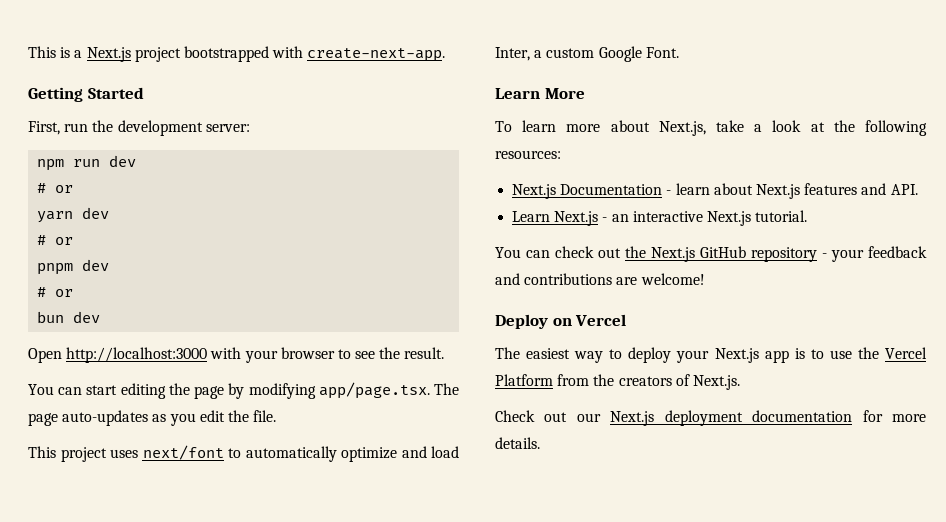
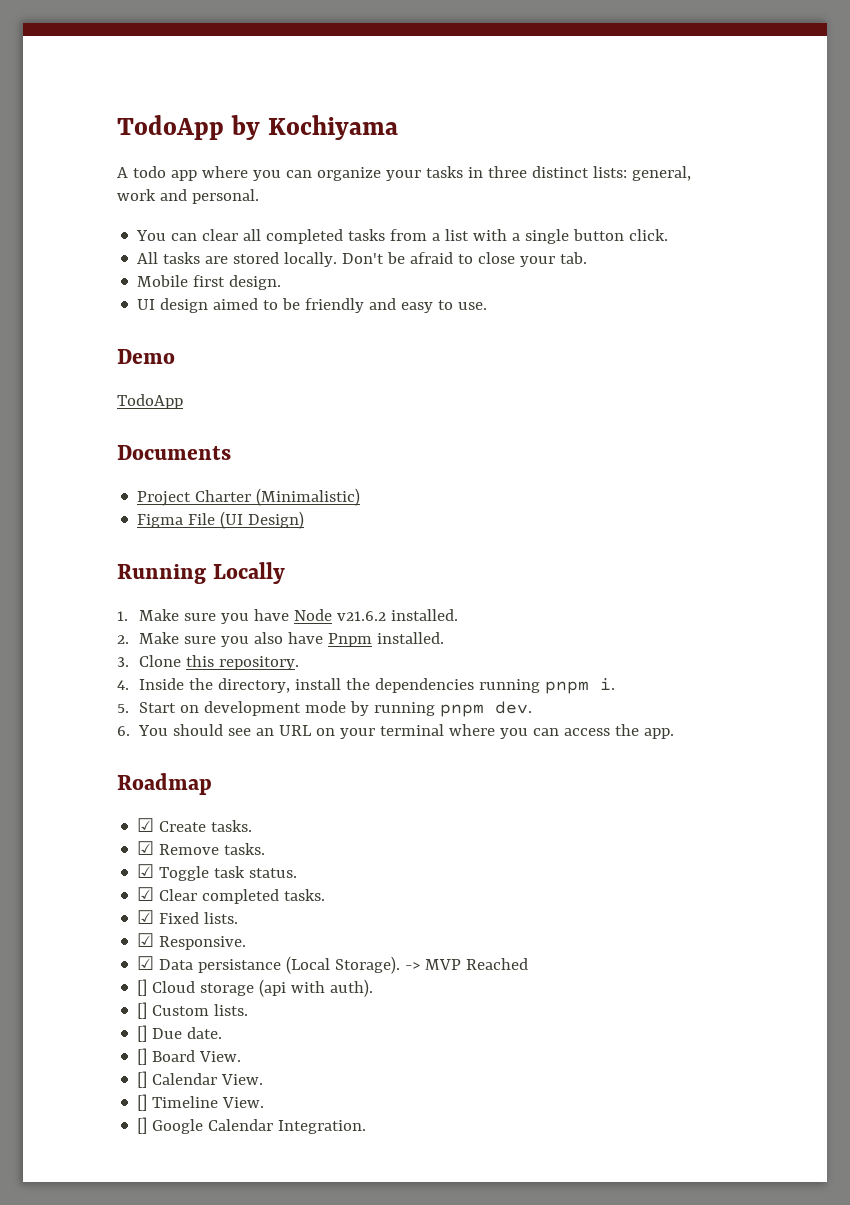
- This is a Next.js project bootstrapped with create-next-app.
- Getting Started
- First, run the development server:
- npm run dev
- # or
- yarn dev
- # or
- pnpm dev
- # or
- bun dev
- Open http://localhost:3000 with your browser to see the result.
- You can start editing the page by modifying app/page.tsx. The page auto-updates as you edit the file.
- This project uses next/font to automatically optimize and load Inter, a custom Google Font.
- Learn More
- To learn more about Next.js, take a look at the following resources:
- Next.js Documentation - learn about Next.js features and API.
- Learn Next.js - an interactive Next.js tutorial.
- You can check out the Next.js GitHub repository - your feedback and contributions are welcome!
- Deploy on Vercel
- The easiest way to deploy your Next.js app is to use the Vercel Platform from the creators of Next.js.
- Check out our Next.js deployment documentation for more details.
+ TodoApp by Kochiyama
+ A todo app where you can organize your tasks in three distinct lists: general, work and personal.
+ You can clear all completed tasks from a list with a single button click.
+ All tasks are stored locally. Don't be afraid to close your tab.
+ Mobile first design.
+ UI design aimed to be friendly and easy to use.
+ Demo
+ TodoApp
+ Documents
+ Project Charter (Minimalistic)
+ Figma File (UI Design)
+ Running Locally
+ 1. Make sure you have Node v21.6.2 installed.
+ 2. Make sure you also have Pnpm installed.
+ 3. Clone this repository.
+ 4. Inside the directory, install the dependencies running pnpm i.
+ 5. Start on development mode by running pnpm dev.
+ 6. You should see an URL on your terminal where you can access the app.
+ Roadmap
+ ☑ Create tasks.
+ ☑ Remove tasks.
+ ☑ Toggle task status.
+ ☑ Clear completed tasks.
+ ☑ Fixed lists.
+ ☑ Responsive.
+ ☑ Data persistance (Local Storage). -> MVP Reached
+ [] Cloud storage (api with auth).
+ [] Custom lists.
+ [] Due date.
+ [] Board View.
+ [] Calendar View.
+ [] Timeline View.
+ [] Google Calendar Integration.

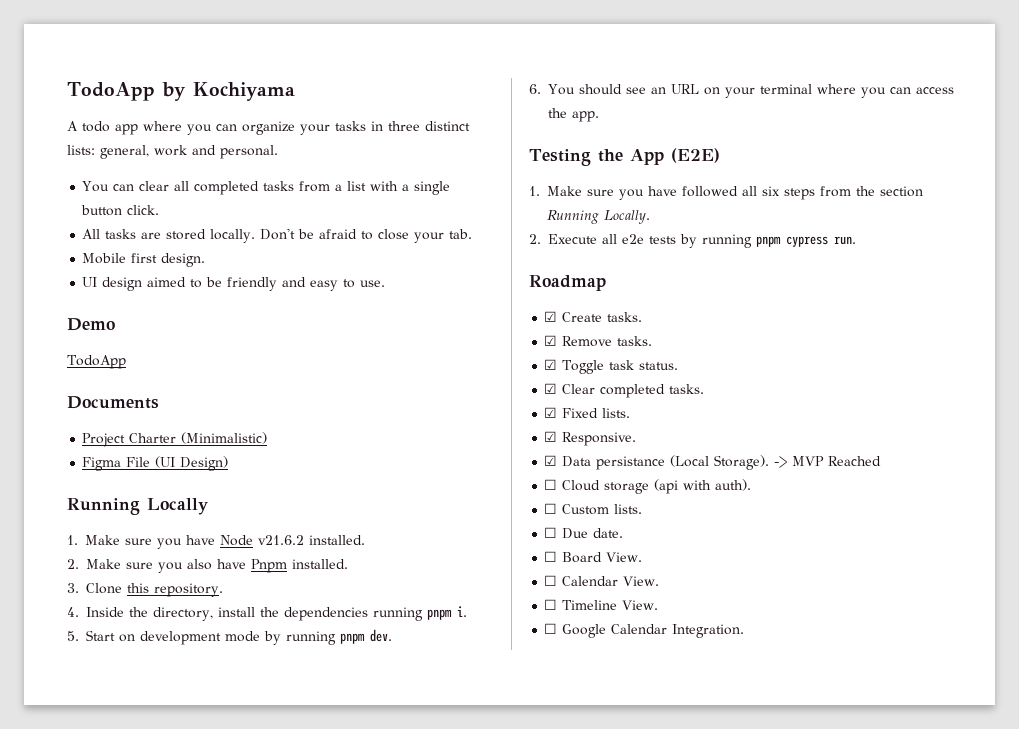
+ Testing the App (E2E)
+ 1. Make sure you have followed all six steps from the section Running Locally.
+ 2. Execute all e2e tests by running pnpm cypress run.
- [] Cloud storage (api with auth).
+ ☐ Cloud storage (api with auth).
- [] Custom lists.
+ ☐ Custom lists.
- [] Due date.
+ ☐ Due date.
- [] Board View.
+ ☐ Board View.
- [] Calendar View.
+ ☐ Calendar View.
- [] Timeline View.
+ ☐ Timeline View.
- [] Google Calendar Integration.
+ ☐ Google Calendar Integration.

